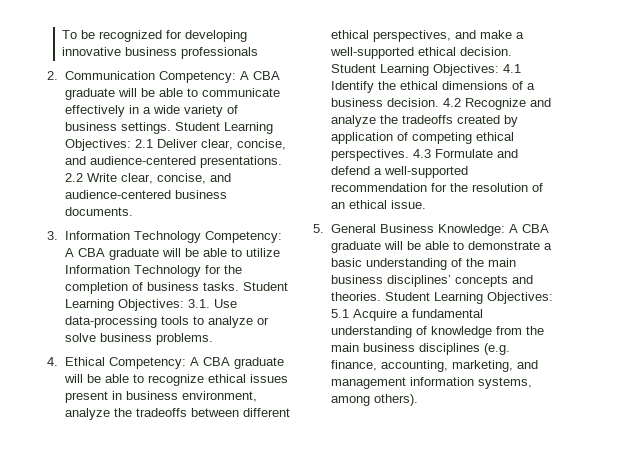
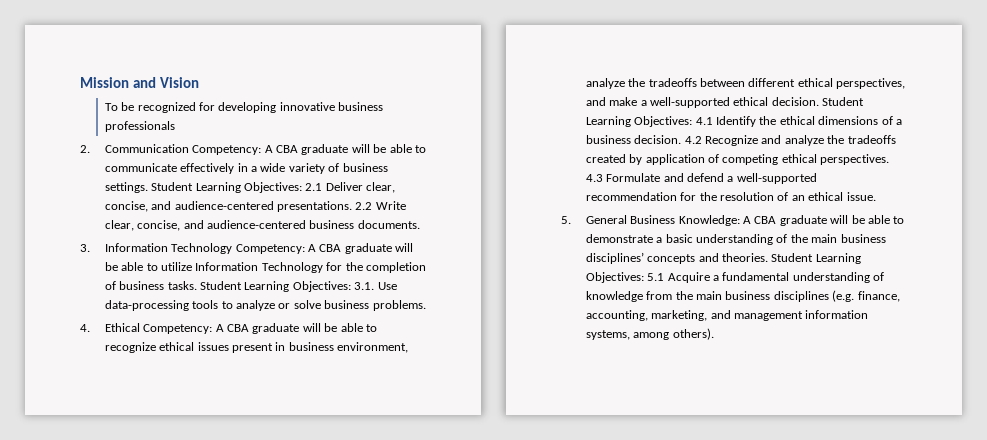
+ Mission and Vision

